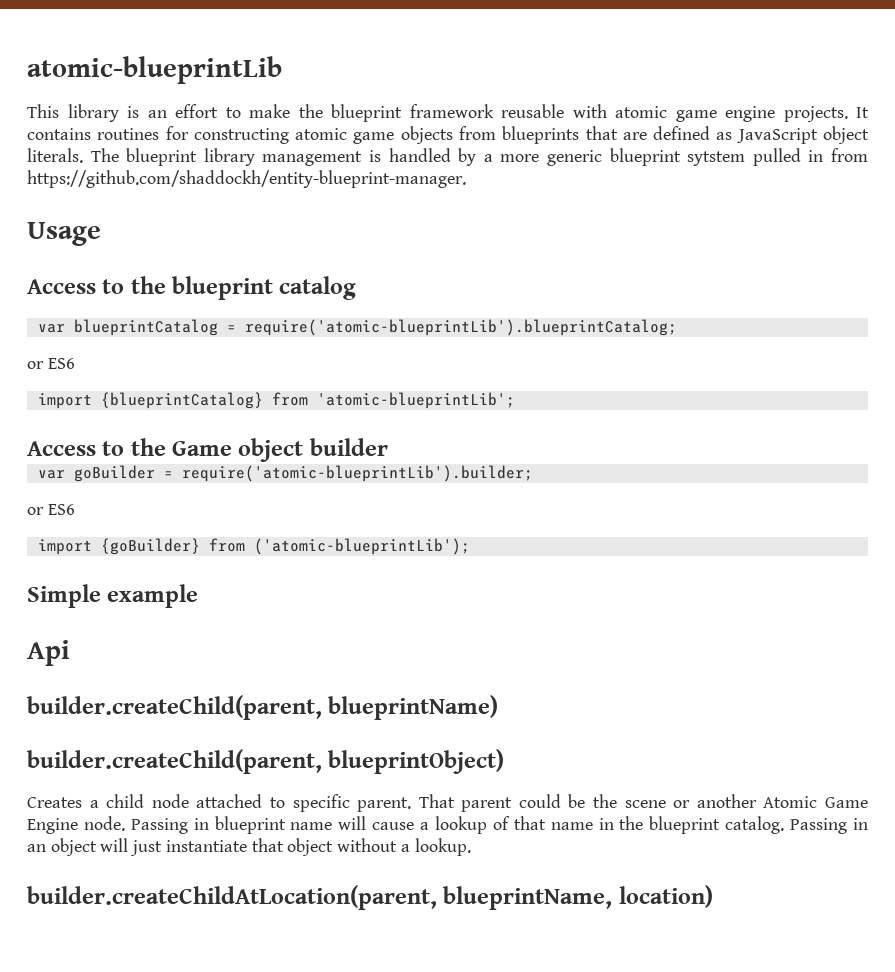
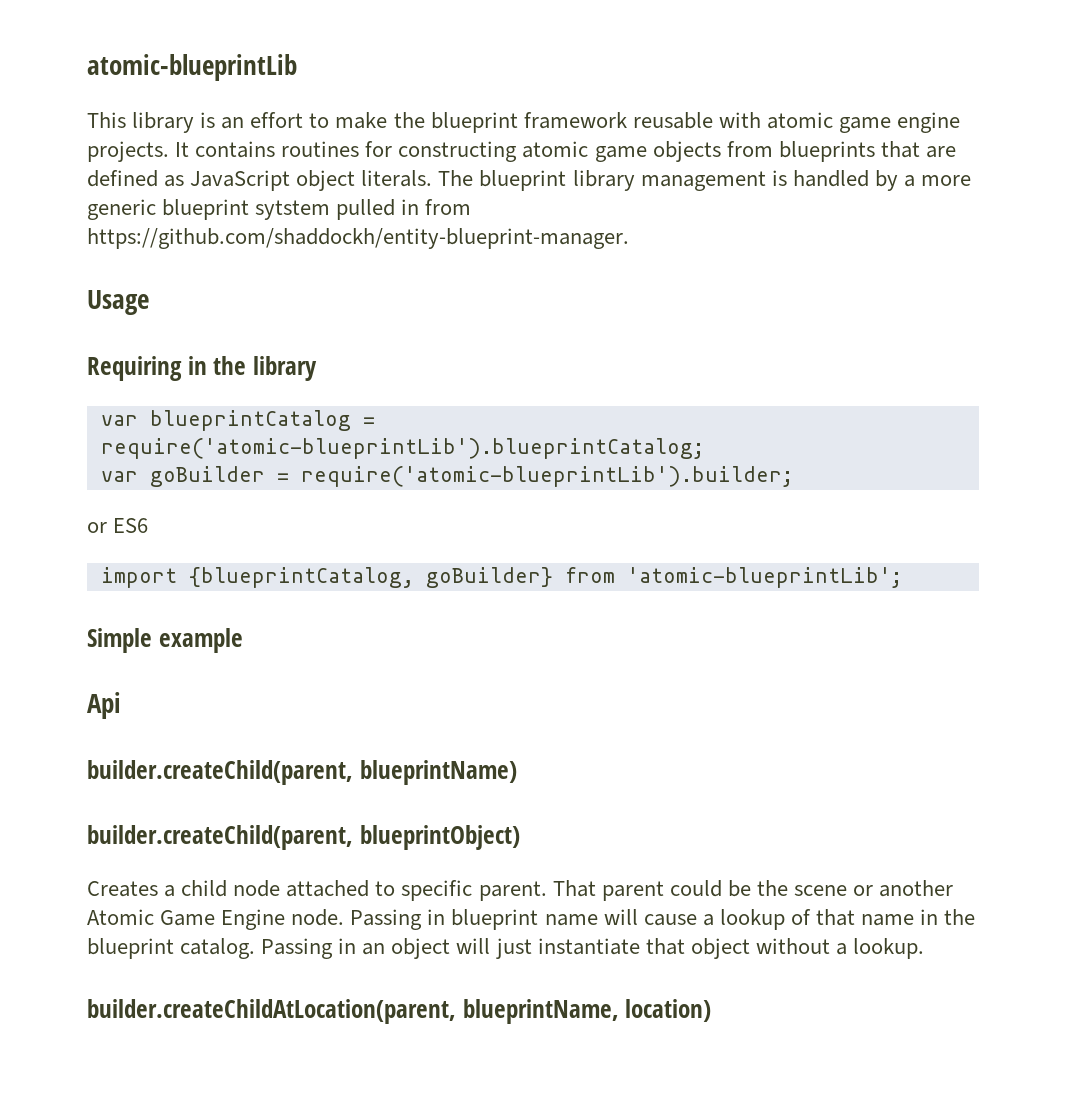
- Access to the blueprint catalog
+ Requiring in the library
  var blueprintCatalog = require('atomic-blueprintLib').blueprintCatalog;
- or ES6
- import {blueprintCatalog} from 'atomic-blueprintLib';
- Access to the Game object builder
- import {goBuilder} from ('atomic-blueprintLib');
+ import {blueprintCatalog, goBuilder} from 'atomic-blueprintLib';

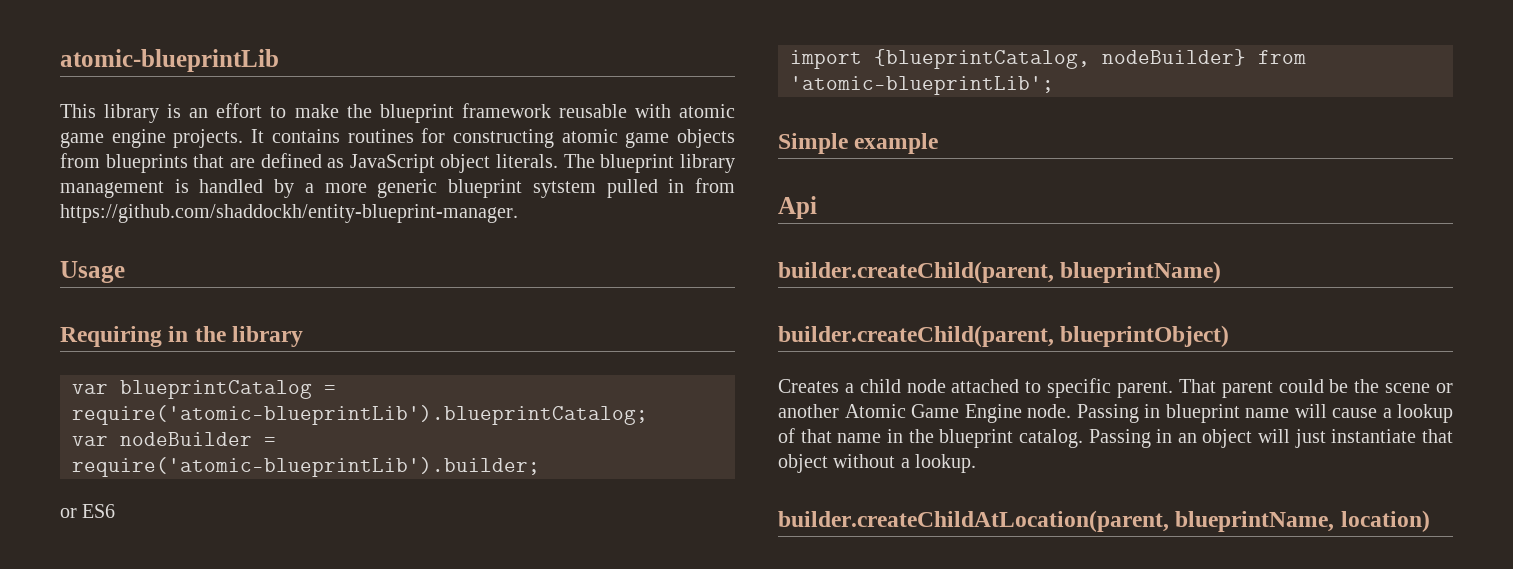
- var goBuilder = require('atomic-blueprintLib').builder;
+ var nodeBuilder = require('atomic-blueprintLib').builder;
- import {blueprintCatalog, goBuilder} from 'atomic-blueprintLib';
+ import {blueprintCatalog, nodeBuilder} from 'atomic-blueprintLib';

